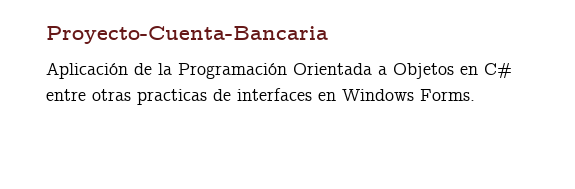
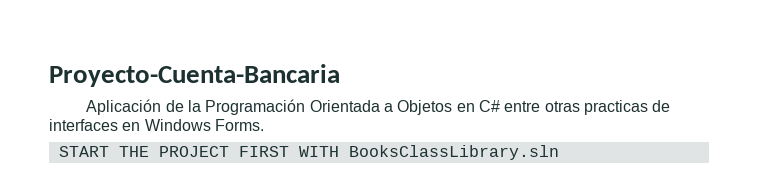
+ START THE PROJECT FIRST WITH BooksClassLibrary.sln

